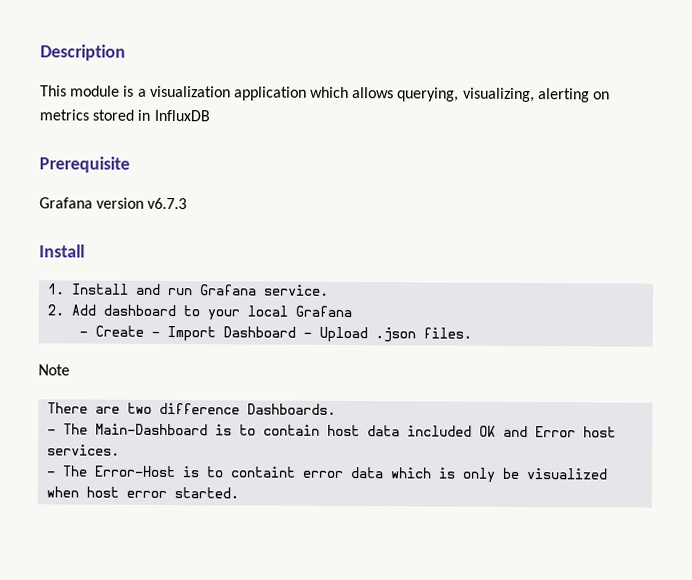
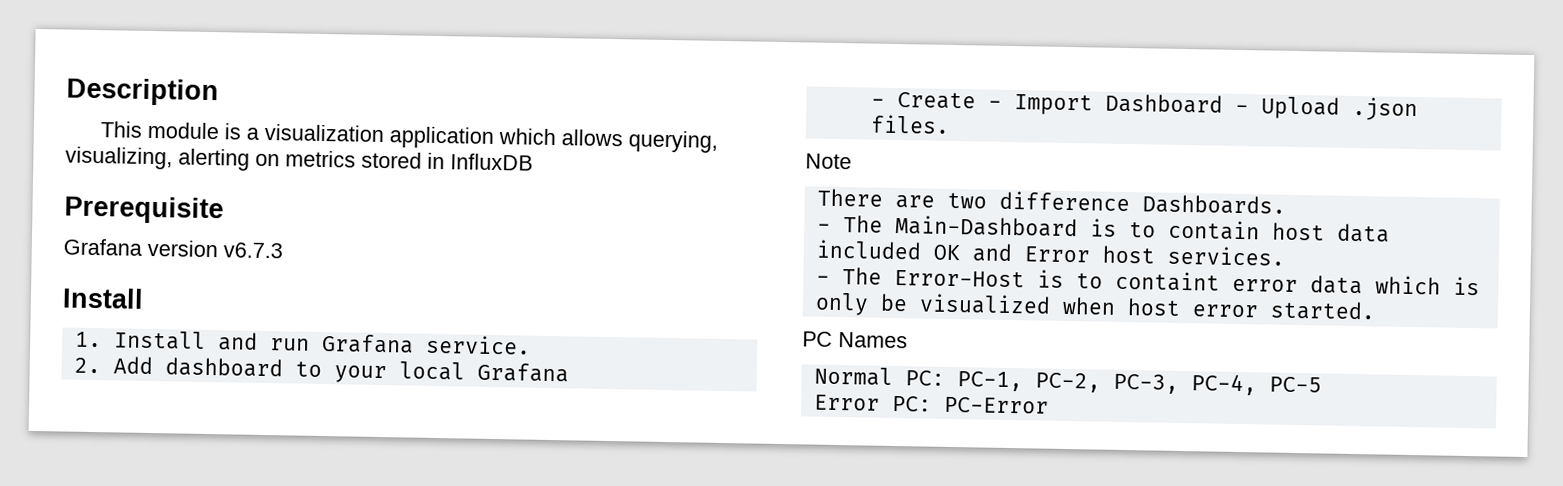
+ PC Names
+ Normal PC: PC-1, PC-2, PC-3, PC-4, PC-5
+ Error PC: PC-Error

